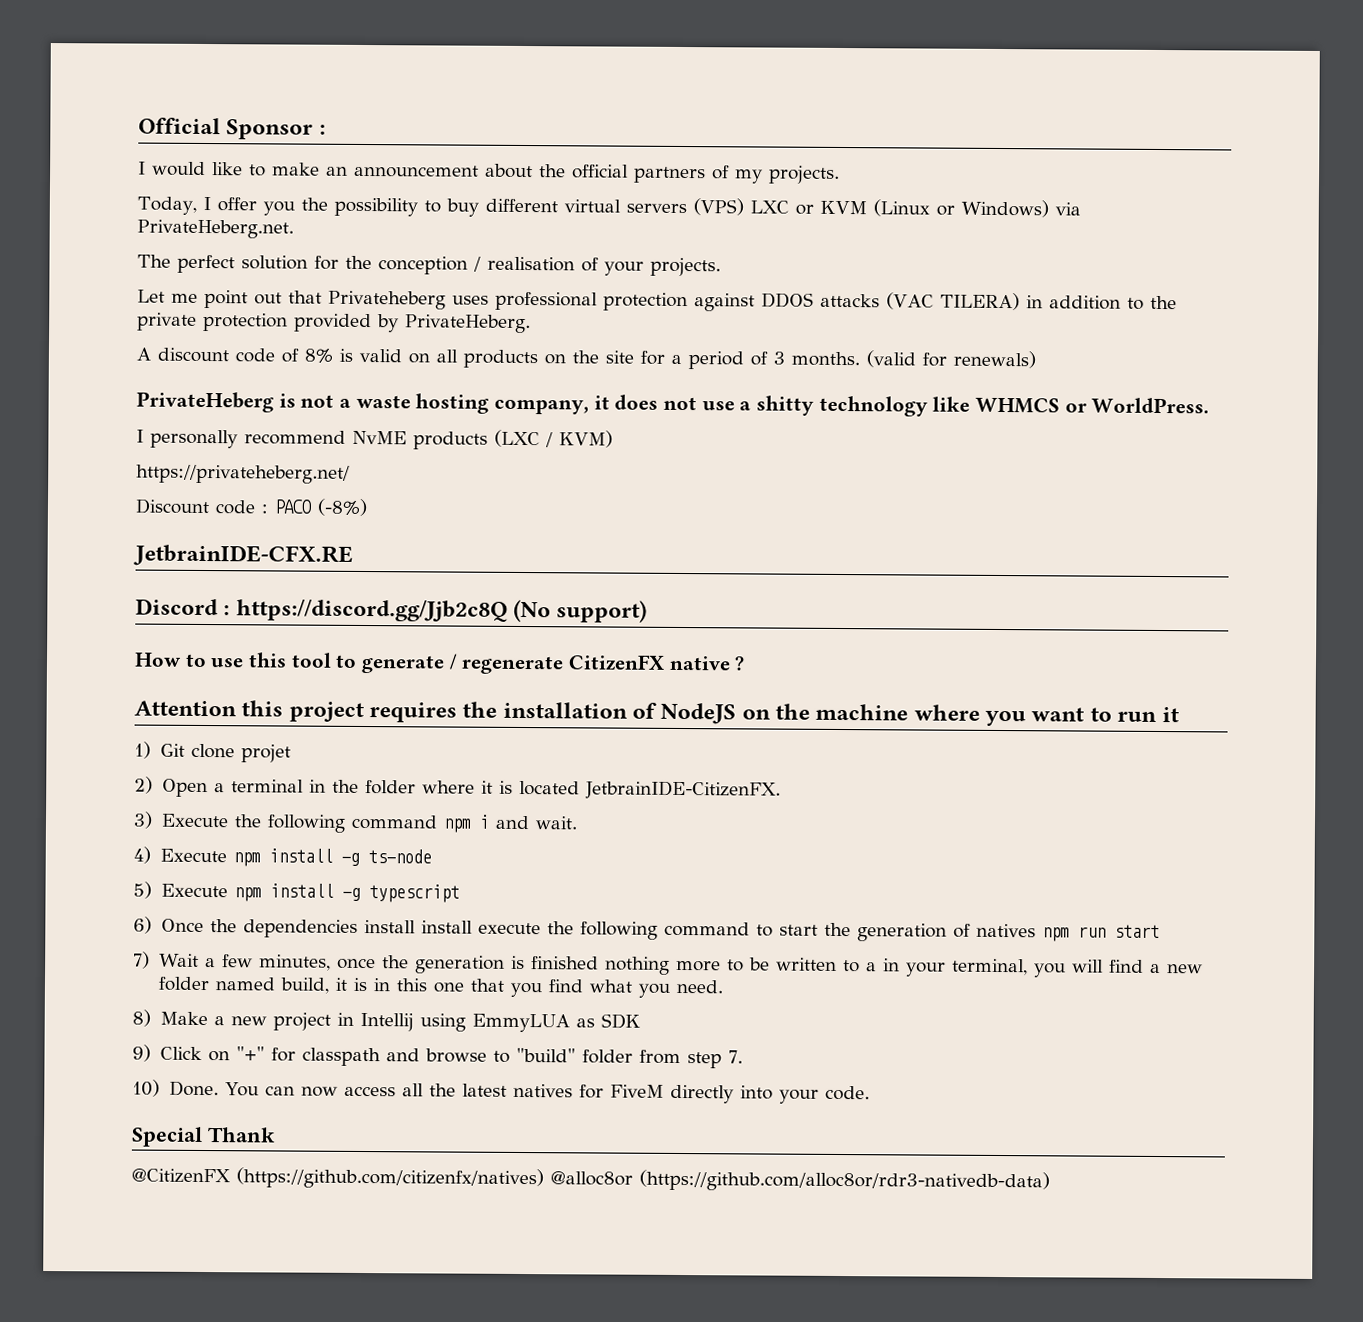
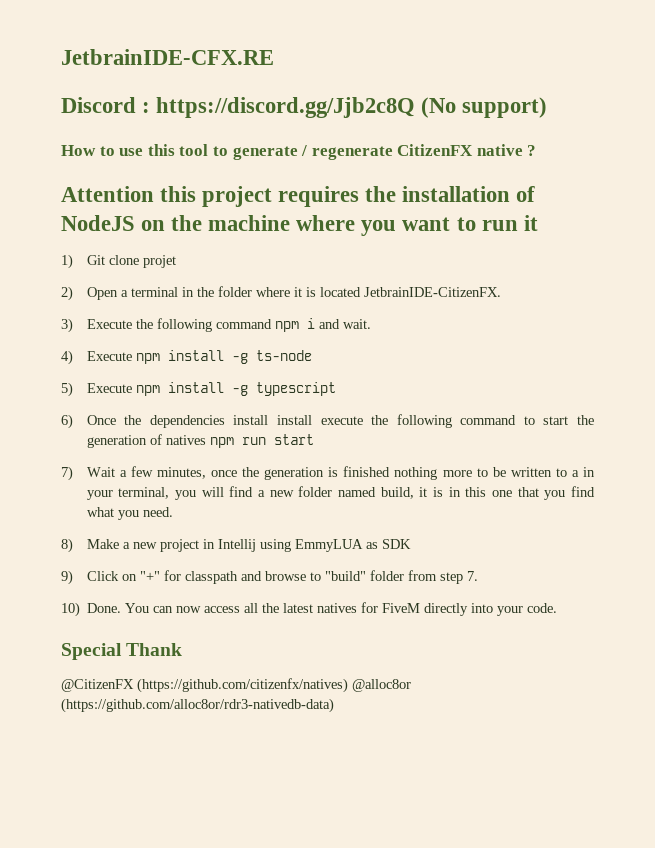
- Official Sponsor :
- I would like to make an announcement about the official partners of my projects.
- Today, I offer you the possibility to buy different virtual servers (VPS) LXC or KVM (Linux or Windows) via PrivateHeberg.net.
- The perfect solution for the conception / realisation of your projects.
- Let me point out that Privateheberg uses professional protection against DDOS attacks (VAC TILERA) in addition to the private protection provided by PrivateHeberg.
- A discount code of 8% is valid on all products on the site for a period of 3 months. (valid for renewals)
- PrivateHeberg is not a waste hosting company, it does not use a shitty technology like WHMCS or WorldPress.
- I personally recommend NvME products (LXC / KVM)
- https://privateheberg.net/
- Discount code : PACO (-8%)

